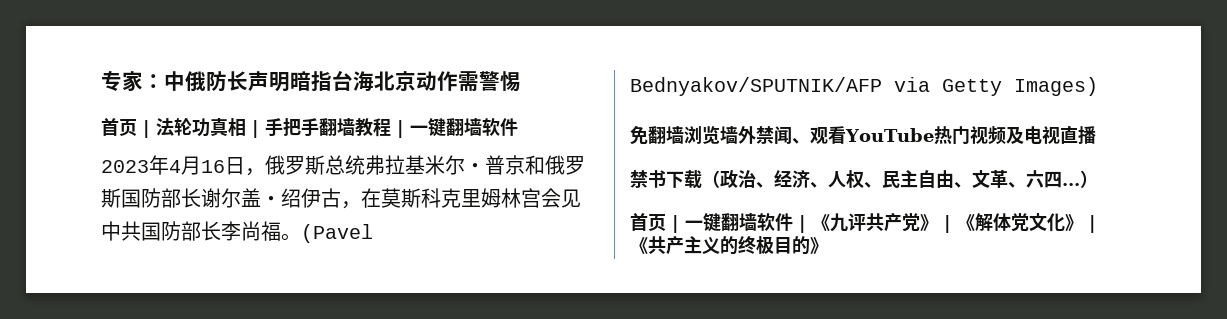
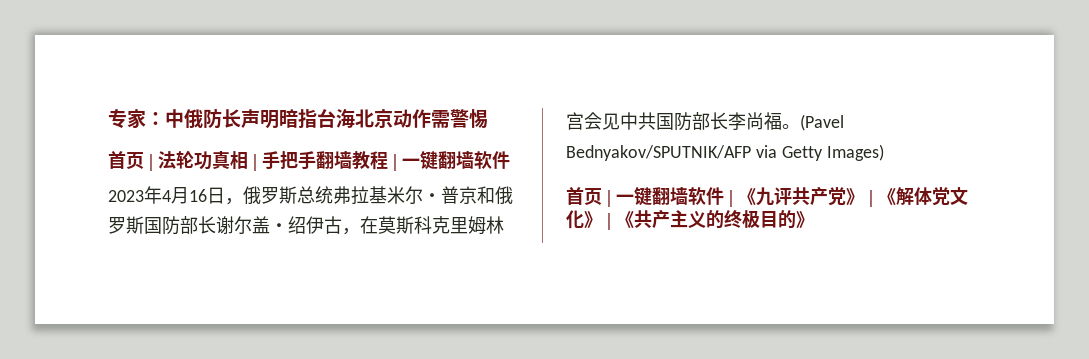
- 免翻墙浏览墙外禁闻、观看YouTube热门视频及电视直播
- 禁书下载（政治、经济、人权、民主自由、文革、六四...）

